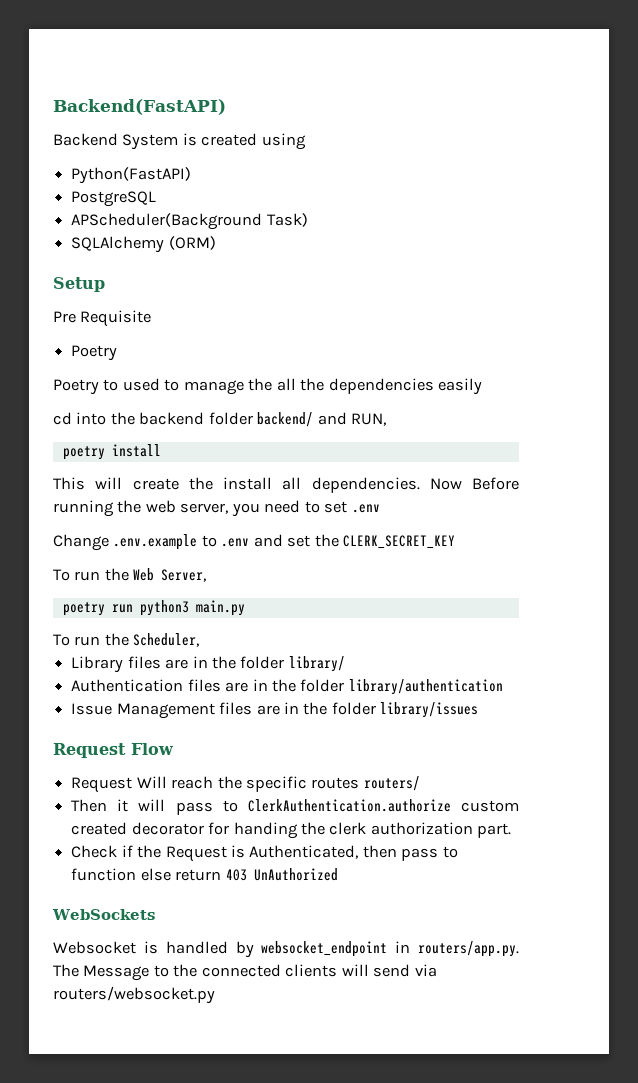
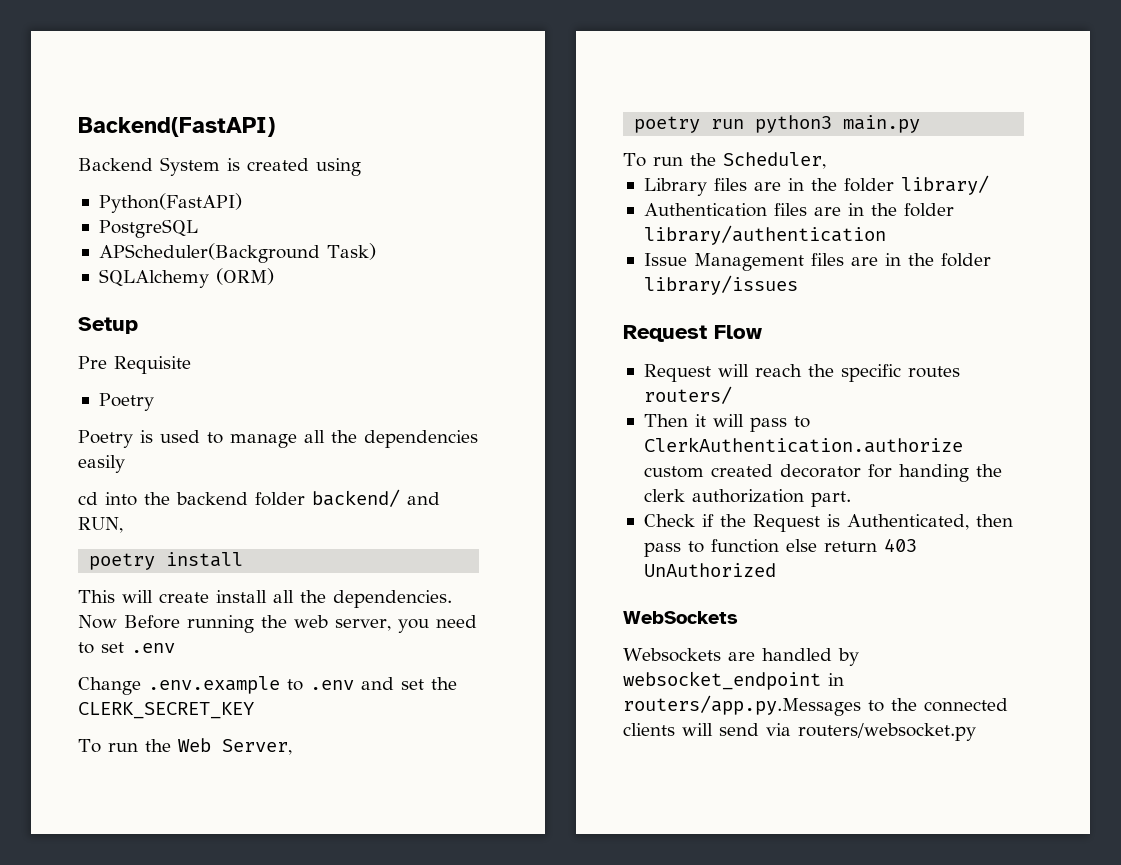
- Poetry to used to manage the all the dependencies easily
+ Poetry is used to manage all the dependencies easily
- This will create the install all dependencies.
+ This will create install all the dependencies.
- Request Will reach the specific routes routers/
+ Request will reach the specific routes routers/
- Websocket is handled by websocket_endpoint in routers/app.py. The Message to the connected clients will send via routers/websocket.py
+ Websockets are handled by websocket_endpoint in routers/app.py.Messages to the connected clients will send via routers/websocket.py

